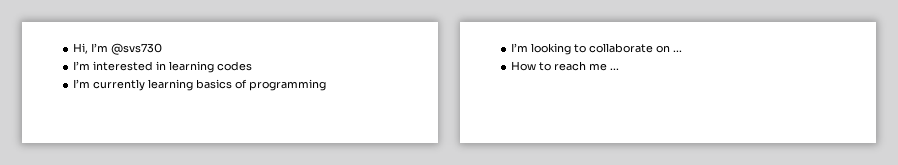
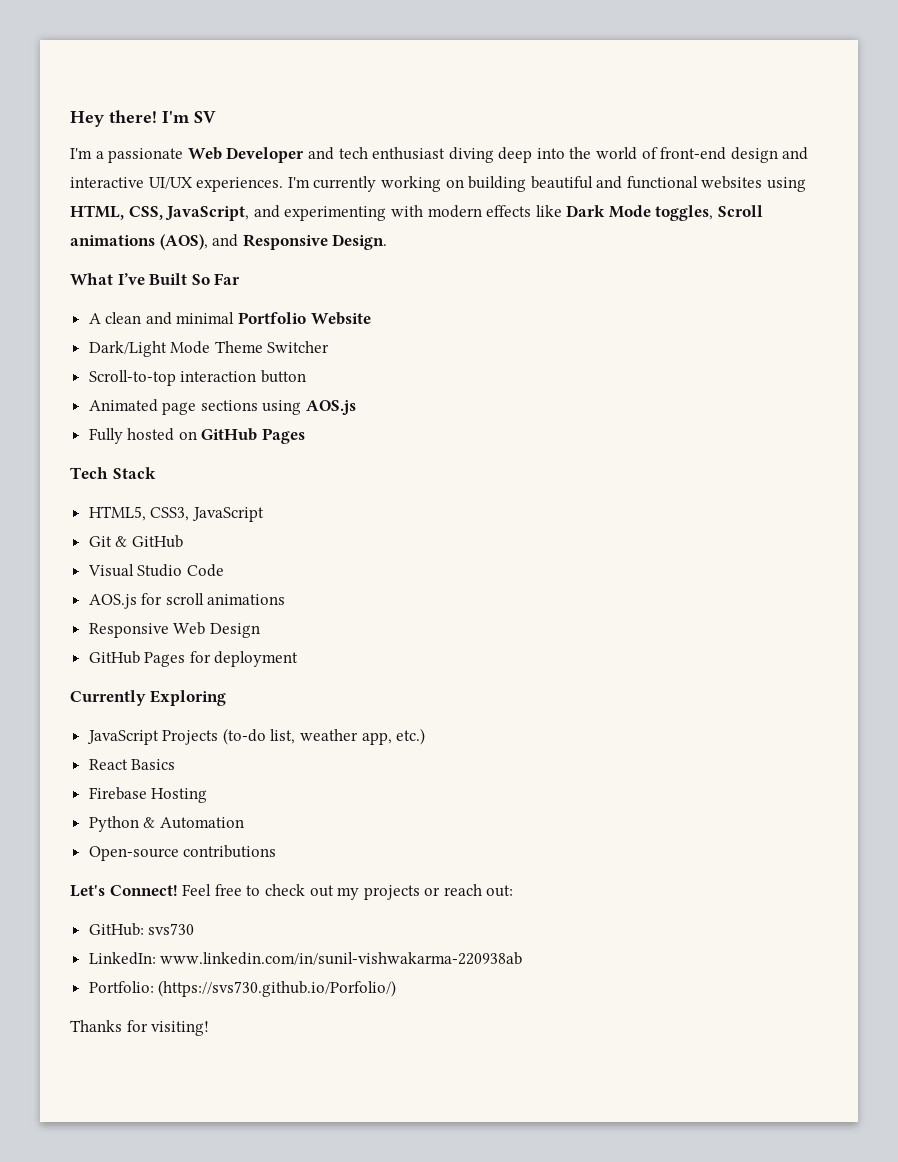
- Hi, I’m @svs730
- I’m interested in learning codes
- I’m currently learning basics of programming
- I’m looking to collaborate on ...
- How to reach me ...
+ Hey there! I'm SV
+ I'm a passionate Web Developer and tech enthusiast diving deep into the world of front-end design and interactive UI/UX experiences. I'm currently working on building beautiful and functional websites using HTML, CSS, JavaScript, and experimenting with modern effects like Dark Mode toggles, Scroll animations (AOS), and Responsive Design.
+ What I’ve Built So Far
+ A clean and minimal Portfolio Website
+ Dark/Light Mode Theme Switcher
+ Scroll-to-top interaction button
+ Animated page sections using AOS.js
+ Fully hosted on GitHub Pages
+ Tech Stack
+ HTML5, CSS3, JavaScript
+ Git & GitHub
+ Visual Studio Code
+ AOS.js for scroll animations
+ Responsive Web Design
+ GitHub Pages for deployment
+ Currently Exploring
+ JavaScript Projects (to-do list, weather app, etc.)
+ React Basics
+ Firebase Hosting
+ Python & Automation
+ Open-source contributions
+ Let's Connect! Feel free to check out my projects or reach out:
+ GitHub: svs730
+ LinkedIn: www.linkedin.com/in/sunil-vishwakarma-220938ab
+ Portfolio: (https://svs730.github.io/Porfolio/)
+ Thanks for visiting!

